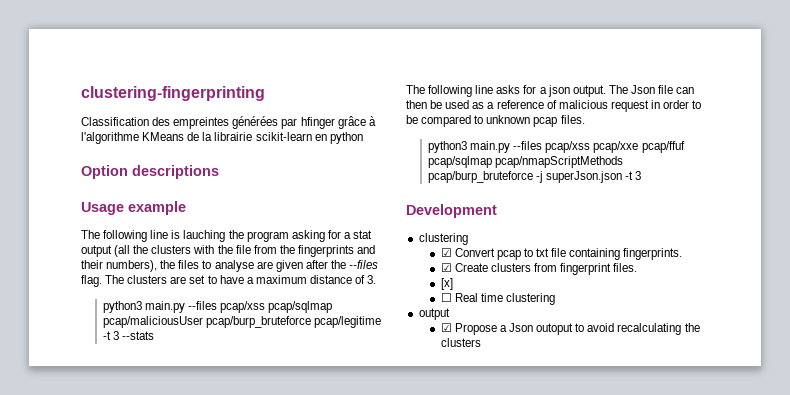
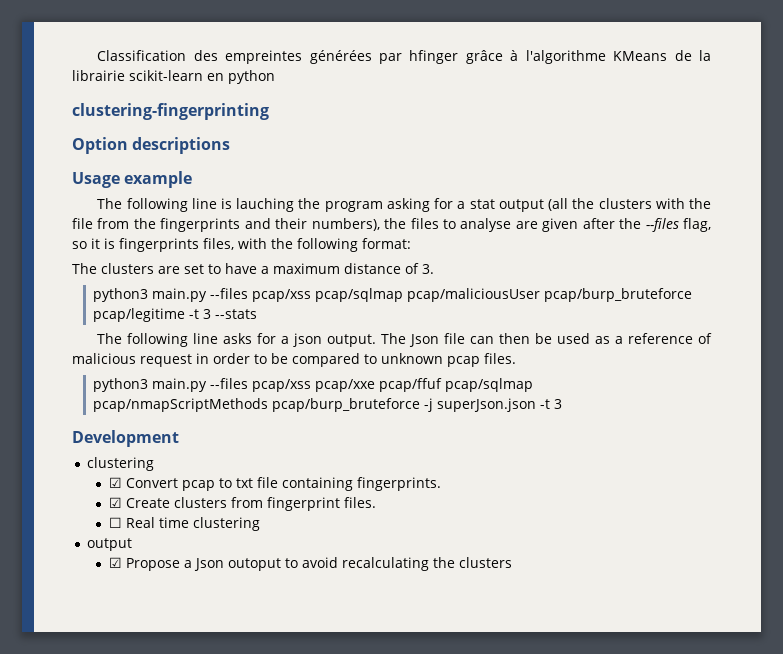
- clustering-fingerprinting
+ clustering-fingerprinting
- The following line is lauching the program asking for a stat output (all the clusters with the file from the fingerprints and their numbers), the files to analyse are given after the --files flag. The clusters are set to have a maximum distance of 3.
+ The following line is lauching the program asking for a stat output (all the clusters with the file from the fingerprints and their numbers), the files to analyse are given after the --files flag, so it is fingerprints files, with the following format:
+ The clusters are set to have a maximum distance of 3.
- [x]

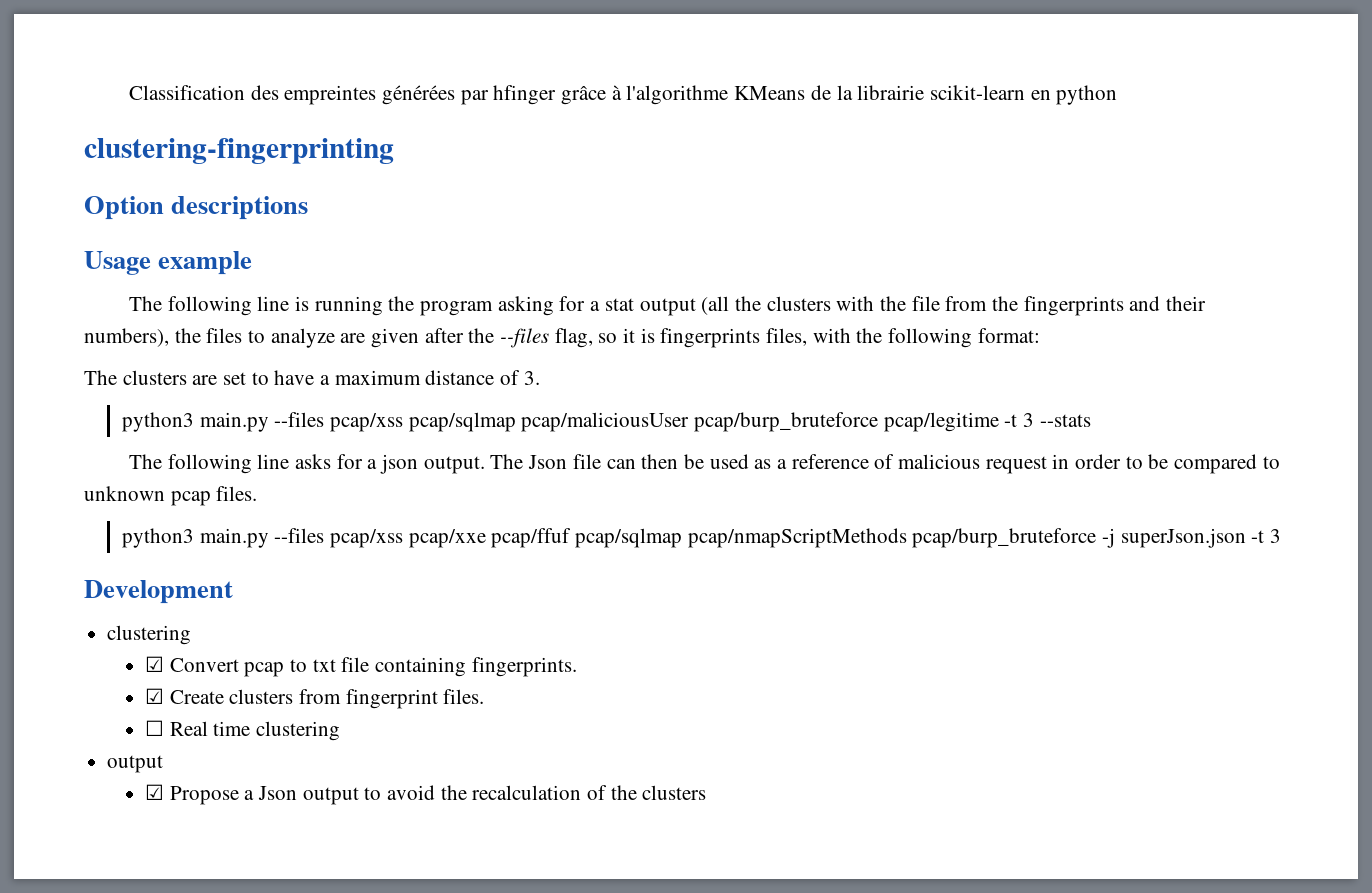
- The following line is lauching the program asking for a stat output (all the clusters with the file from the fingerprints and their numbers), the files to analyse are given after the --files flag, so it is fingerprints files, with the following format:
+ The following line is running the program asking for a stat output (all the clusters with the file from the fingerprints and their numbers), the files to analyze are given after the --files flag, so it is fingerprints files, with the following format:
- ☑ Propose a Json outoput to avoid recalculating the clusters
+ ☑ Propose a Json output to avoid the recalculation of the clusters

